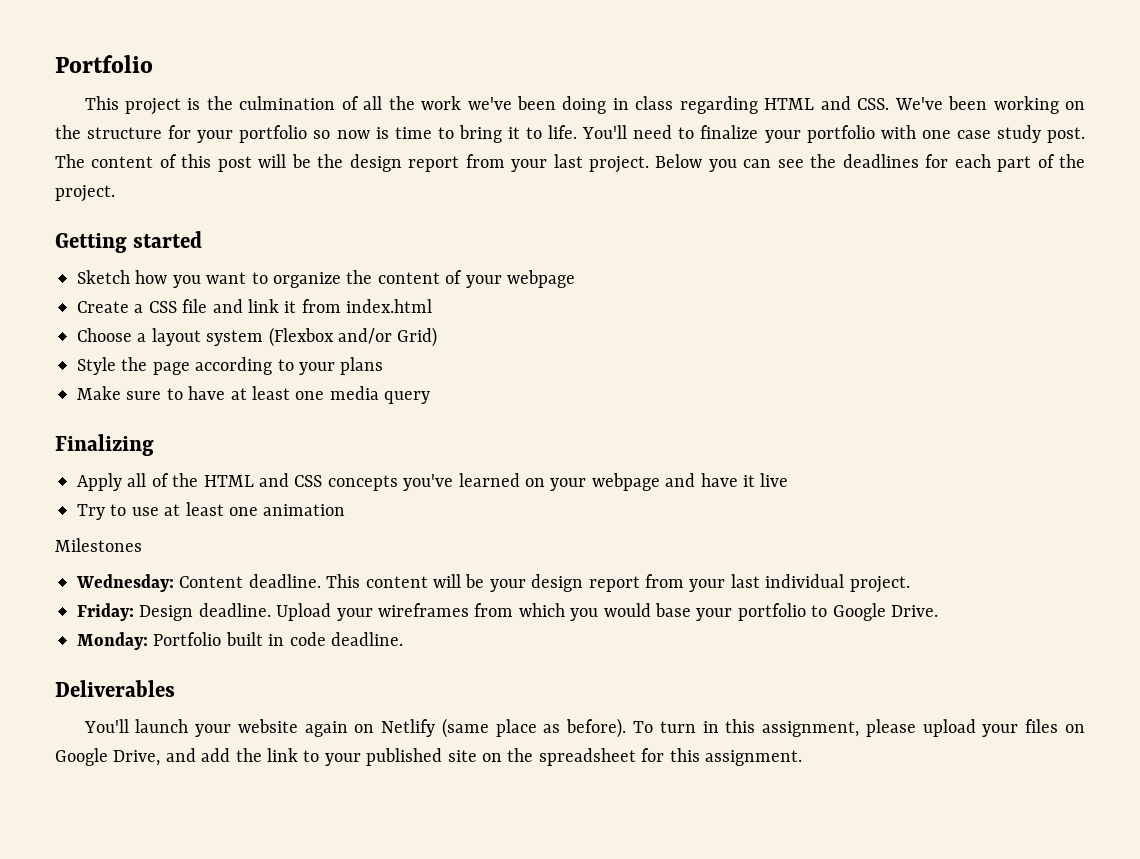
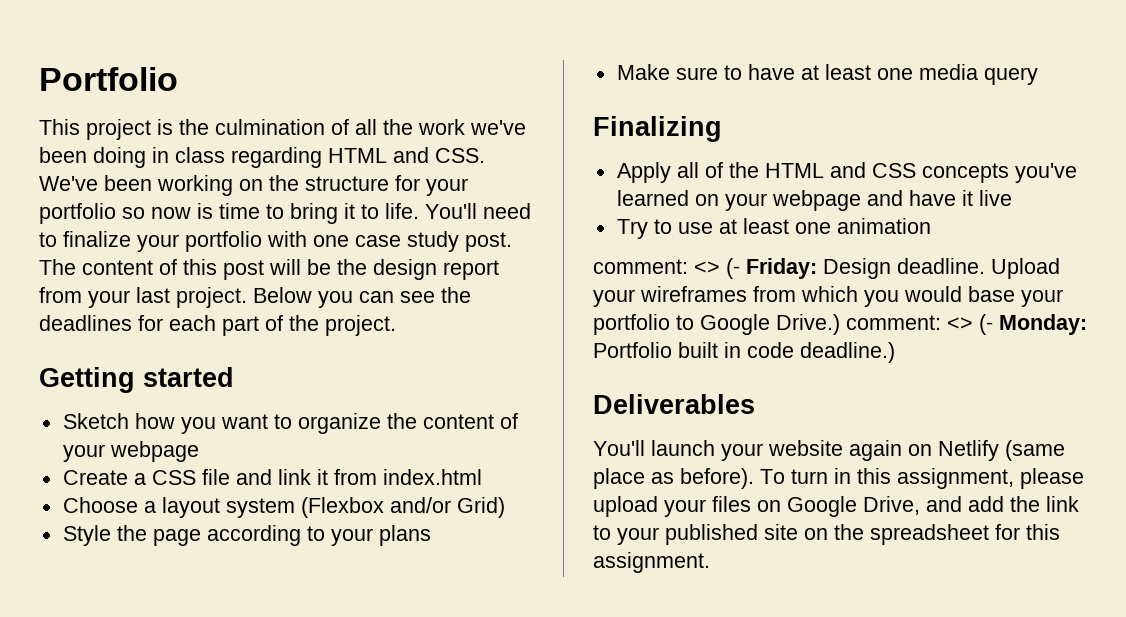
- Milestones
- Wednesday: Content deadline. This content will be your design report from your last individual project.
- Friday: Design deadline.
+ comment: <> (- Friday: Design deadline.
- Upload your wireframes from which you would base your portfolio to Google Drive.
- Monday: Portfolio built in code deadline.
+ Upload your wireframes from which you would base your portfolio to Google Drive.) comment: <> (- Monday: Portfolio built in code deadline.)

